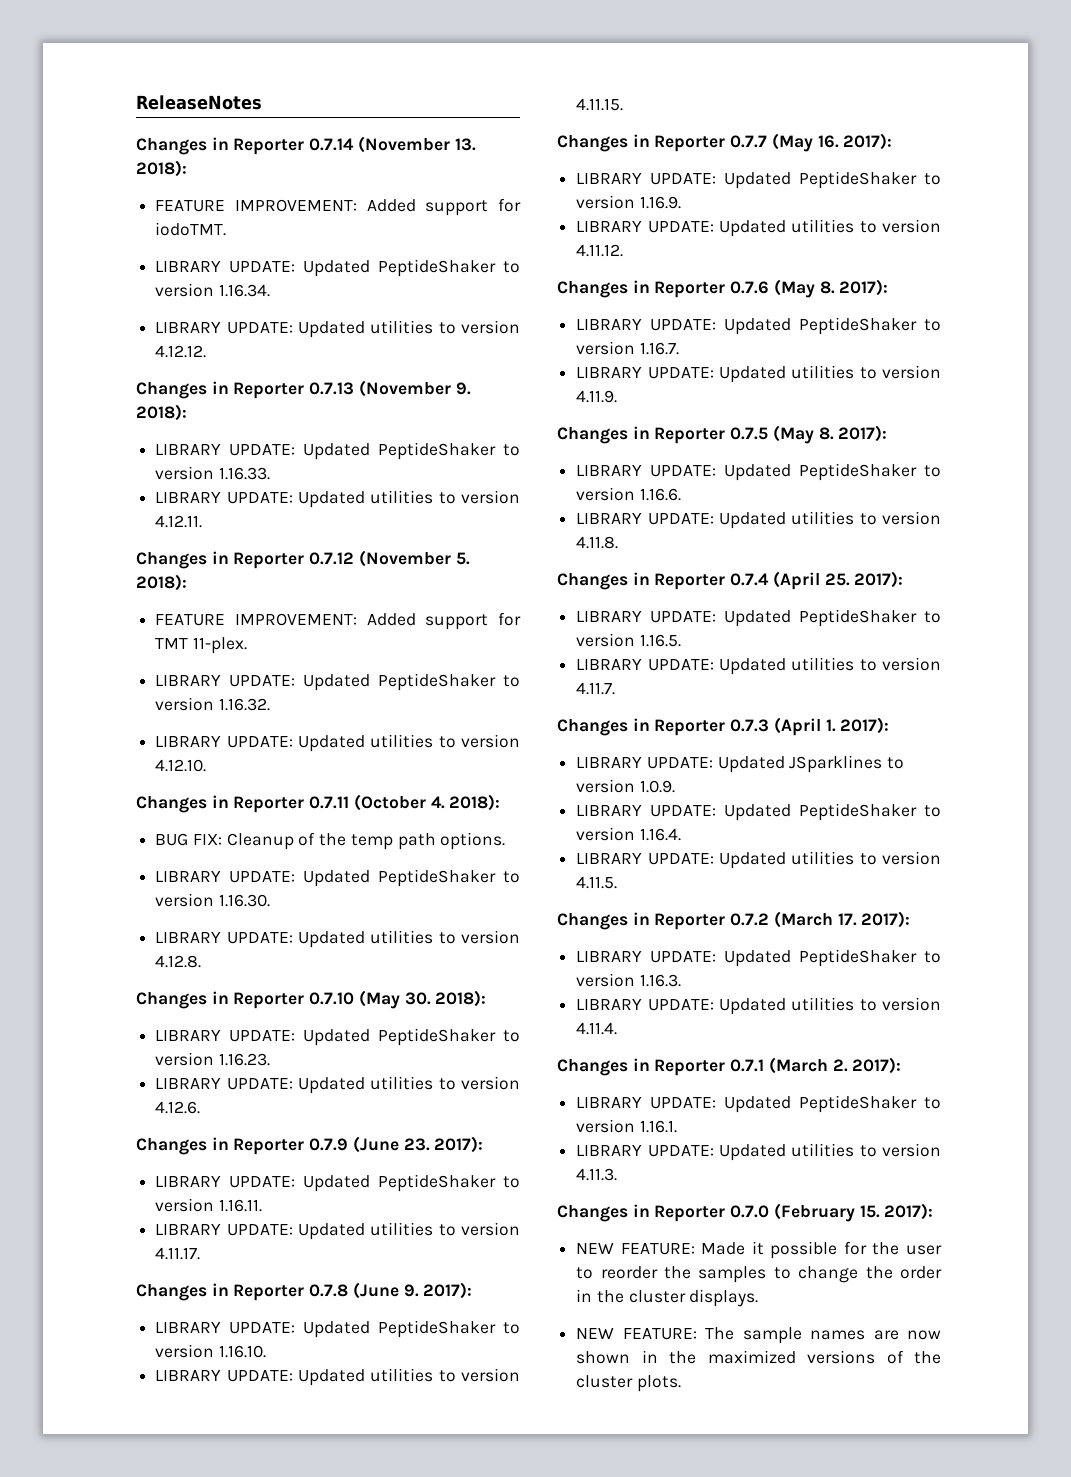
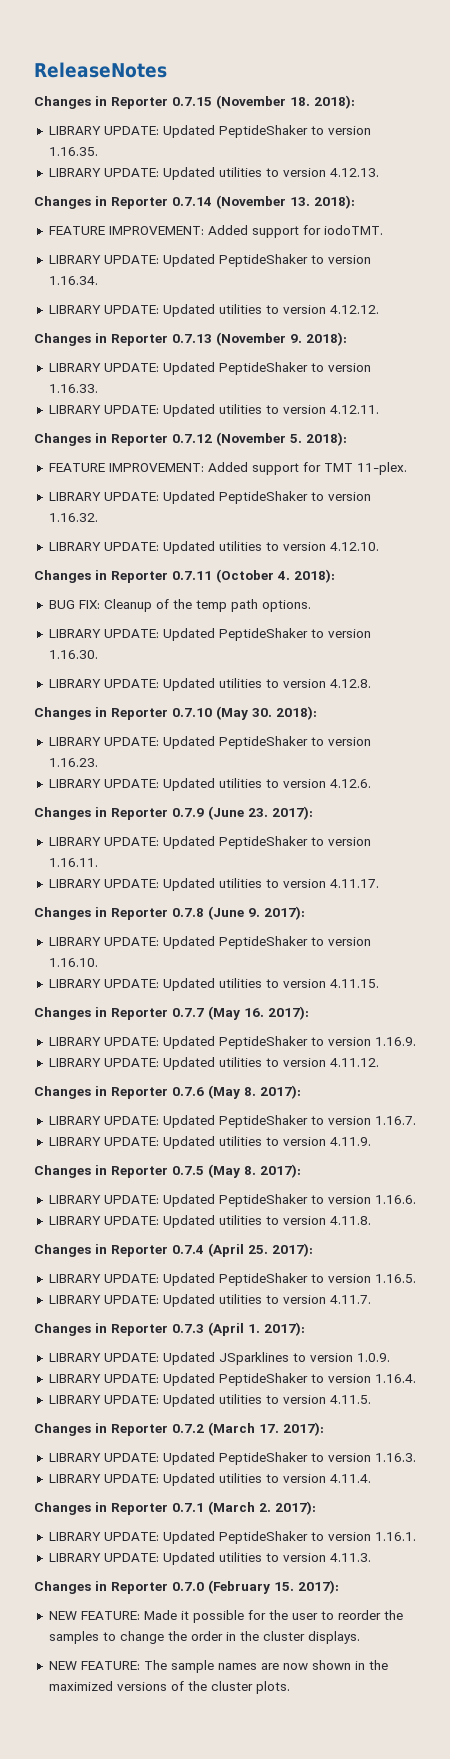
+ Changes in Reporter 0.7.15 (November 18. 2018):
+ LIBRARY UPDATE: Updated PeptideShaker to version 1.16.35.
+ LIBRARY UPDATE: Updated utilities to version 4.12.13.

